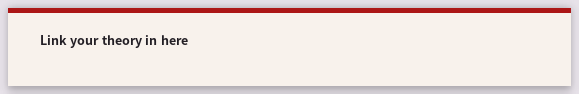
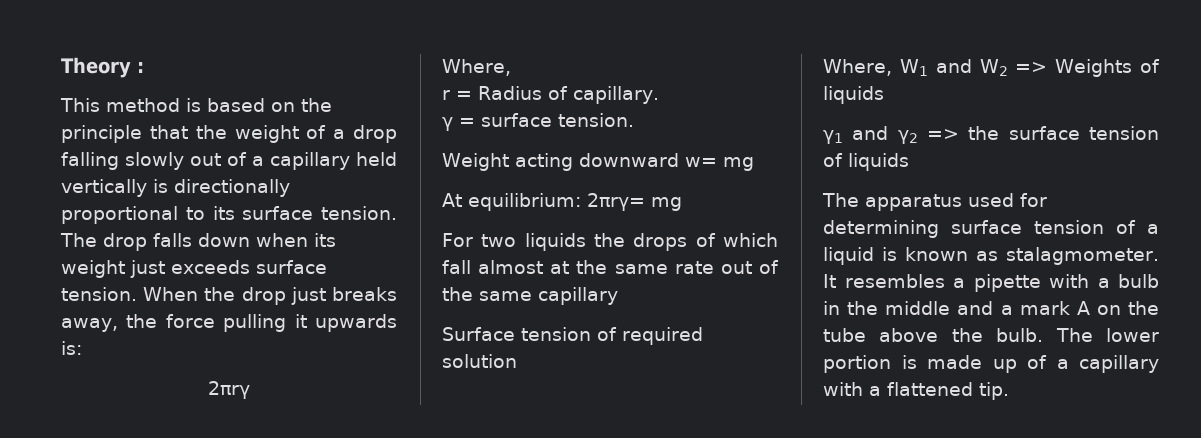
- Link your theory in here
+ Theory :
+ This method is based on the principle that the weight of a drop falling slowly out of a capillary held vertically is directionally proportional to its surface tension. The drop falls down when its weight just exceeds surface tension. When the drop just breaks away, the force pulling it upwards is:
+ 2πrγ
+ Where,
+ r = Radius of capillary.
+ γ = surface tension.
+ Weight acting downward w= mg
+ At equilibrium: 2πrγ= mg
+ For two liquids the drops of which fall almost at the same rate out of the same capillary
+ Surface tension of required solution
+ Where, W1 and W2 => Weights of liquids
+ γ1 and γ2 => the surface tension of liquids
+ The apparatus used for determining surface tension of a liquid is known as stalagmometer. It resembles a pipette with a bulb in the middle and a mark A on the tube above the bulb. The lower portion is made up of a capillary with a flattened tip.

